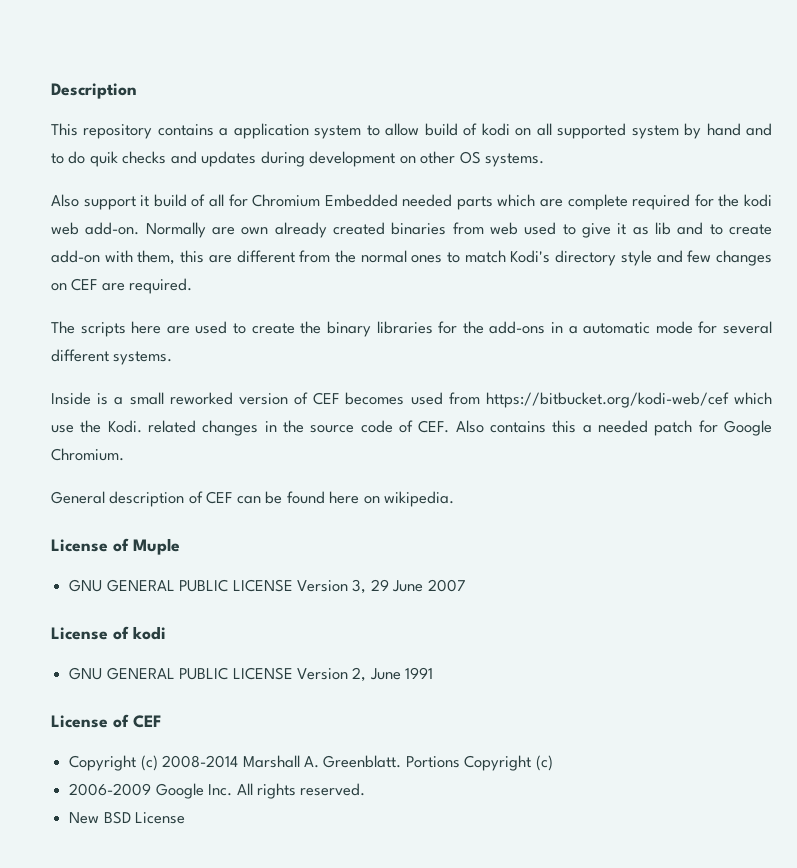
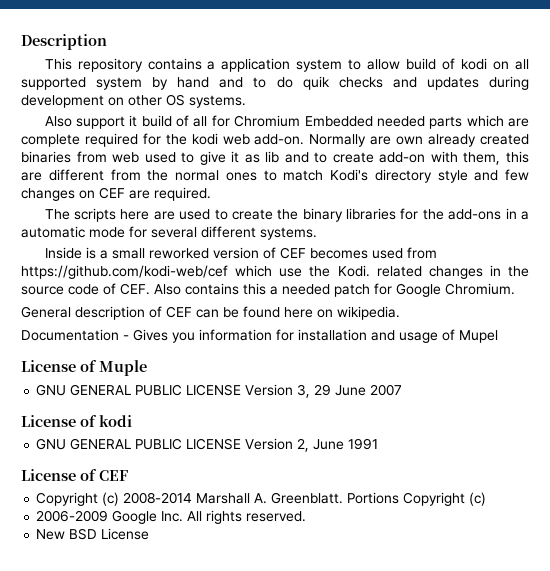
- Inside is a small reworked version of CEF becomes used from https://bitbucket.org/kodi-web/cef which use the Kodi. related changes in the source code of CEF. Also contains this a needed patch for Google Chromium.
+ Inside is a small reworked version of CEF becomes used from https://github.com/kodi-web/cef which use the Kodi. related changes in the source code of CEF. Also contains this a needed patch for Google Chromium.
+ Documentation - Gives you information for installation and usage of Mupel

